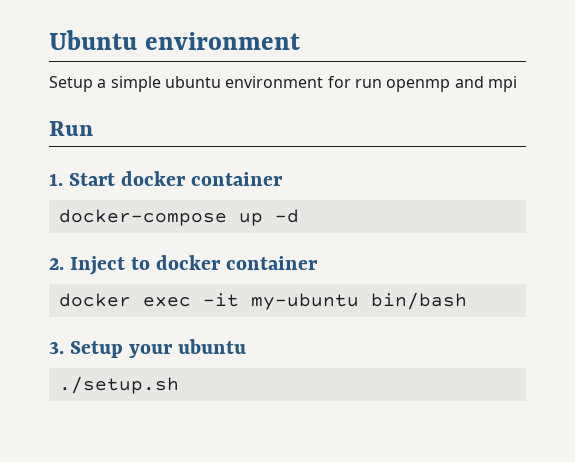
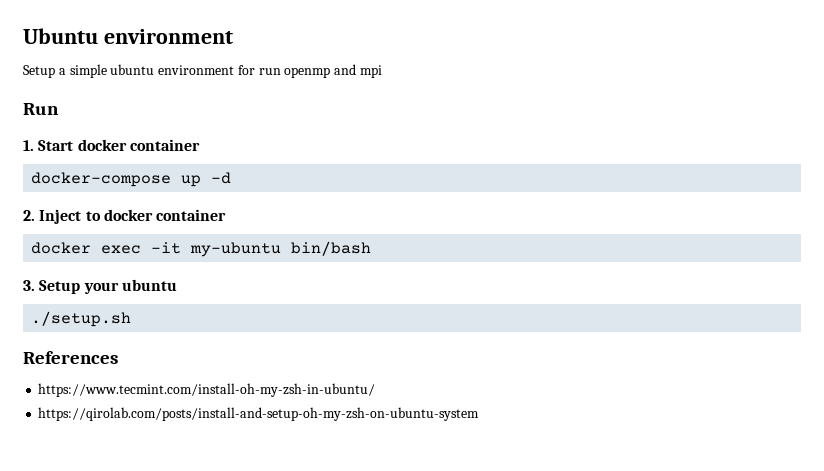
+ References
+ https://www.tecmint.com/install-oh-my-zsh-in-ubuntu/
+ https://qirolab.com/posts/install-and-setup-oh-my-zsh-on-ubuntu-system

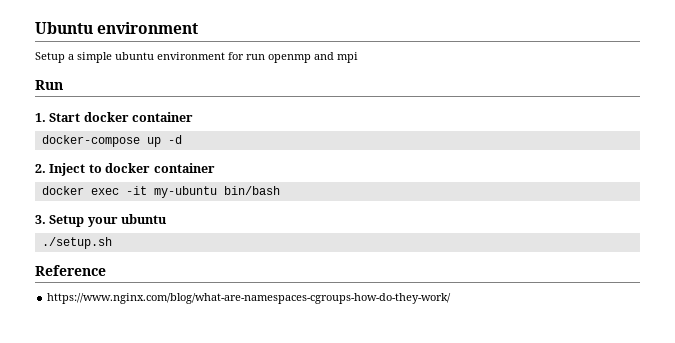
- References
- https://www.tecmint.com/install-oh-my-zsh-in-ubuntu/
- https://qirolab.com/posts/install-and-setup-oh-my-zsh-on-ubuntu-system
+ Reference
+ https://www.nginx.com/blog/what-are-namespaces-cgroups-how-do-they-work/

